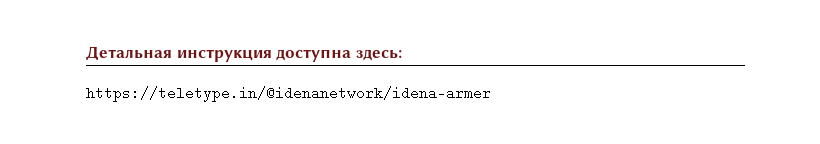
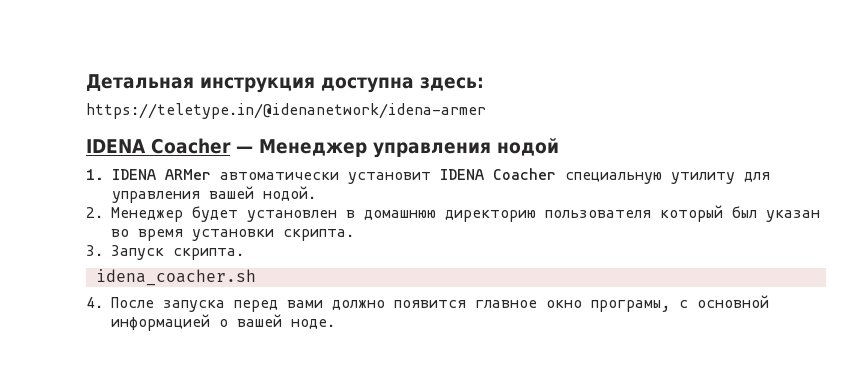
+ IDENA Coacher — Менеджер управления нодой
+ 1. IDENA ARMer автоматически установит IDENA Coacher специальную утилиту для управления вашей нодой.
+ 2. Менеджер будет установлен в домашнюю директорию пользователя который был указан во время установки скрипта.
+ 3. Запуск скрипта.
+ idena_coacher.sh
+ 4. После запуска перед вами должно появится главное окно програмы, с основной информацией о вашей ноде.

